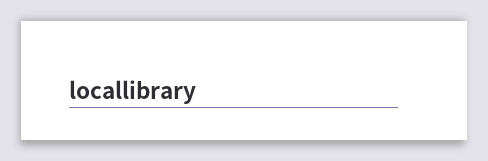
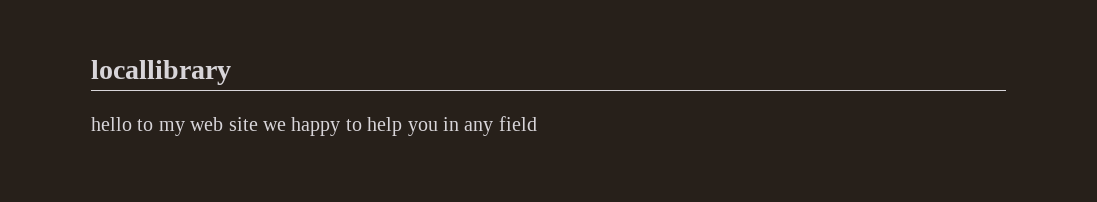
+ hello to my web site we happy to help you in any field

